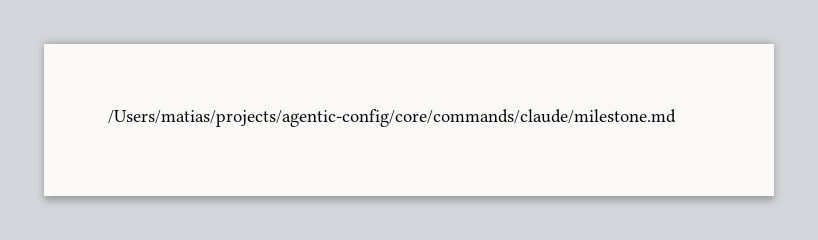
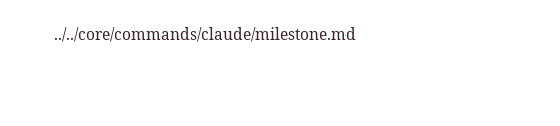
- /Users/matias/projects/agentic-config/core/commands/claude/milestone.md
+ ../../core/commands/claude/milestone.md

